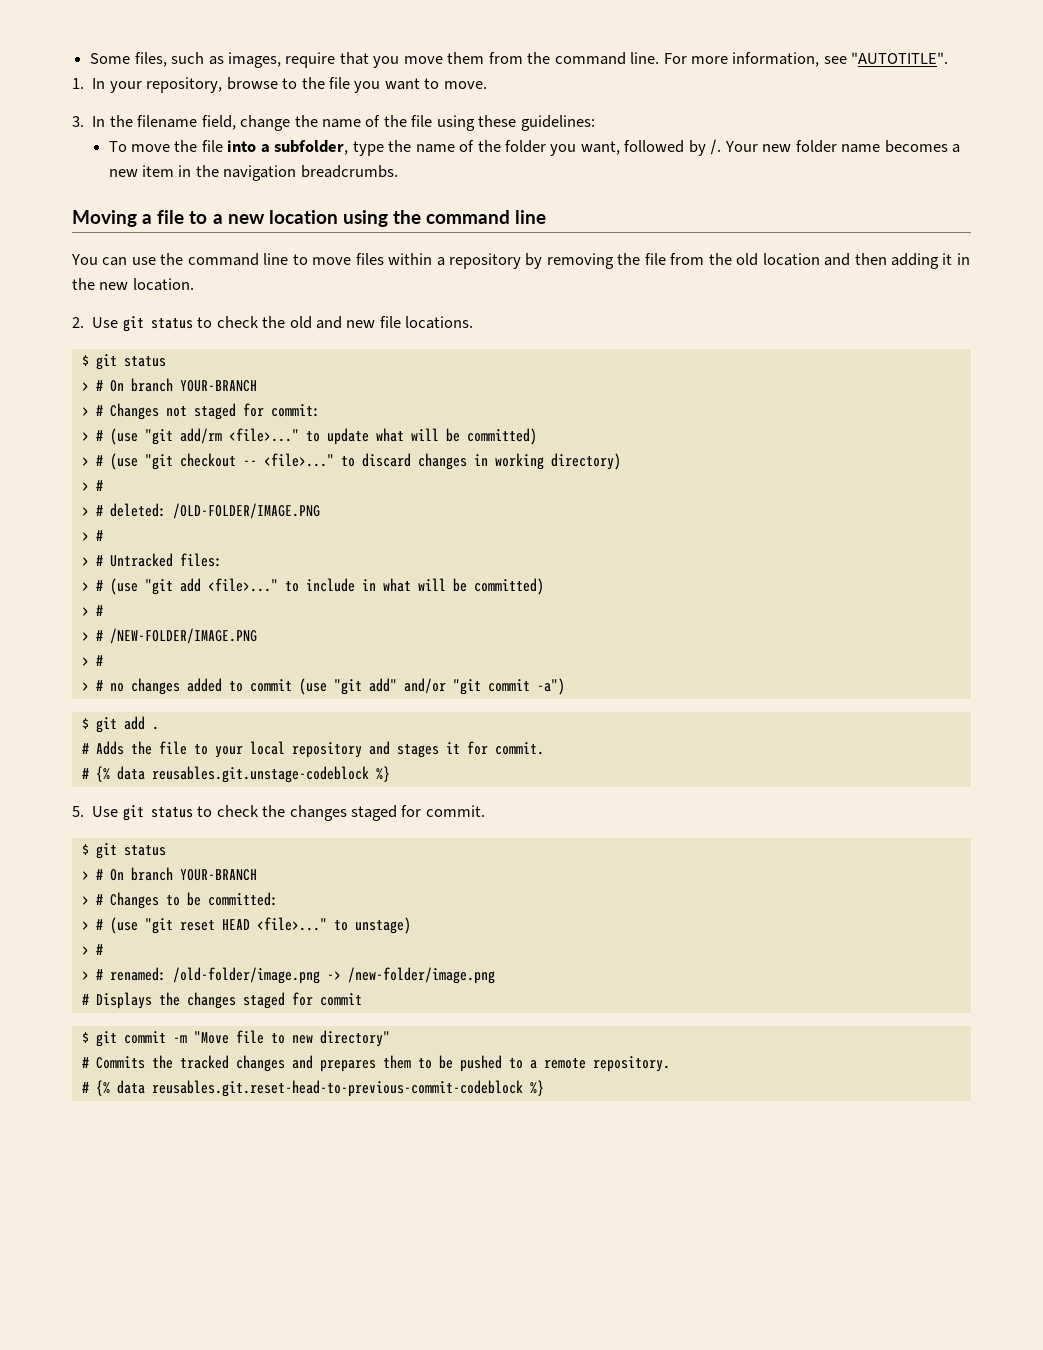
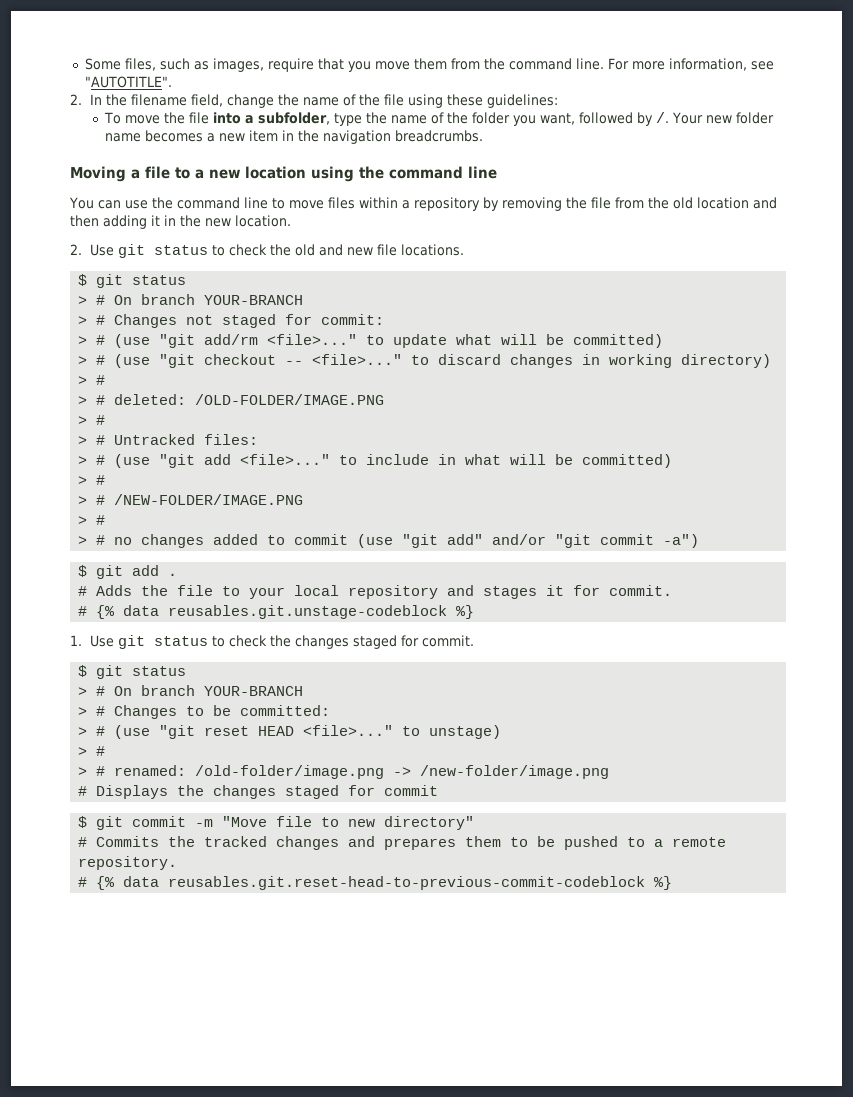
- 1. In your repository, browse to the file you want to move.
- 3. In the filename field, change the name of the file using these guidelines:
+ 2. In the filename field, change the name of the file using these guidelines:
- 5. Use git status to check the changes staged for commit.
+ 1. Use git status to check the changes staged for commit.

